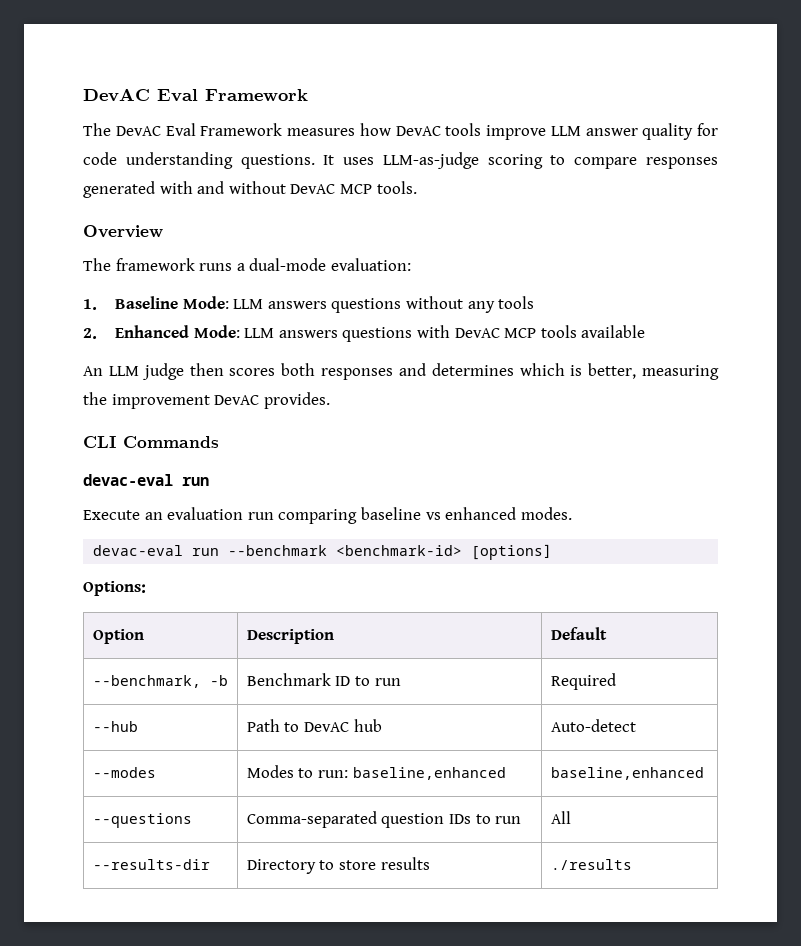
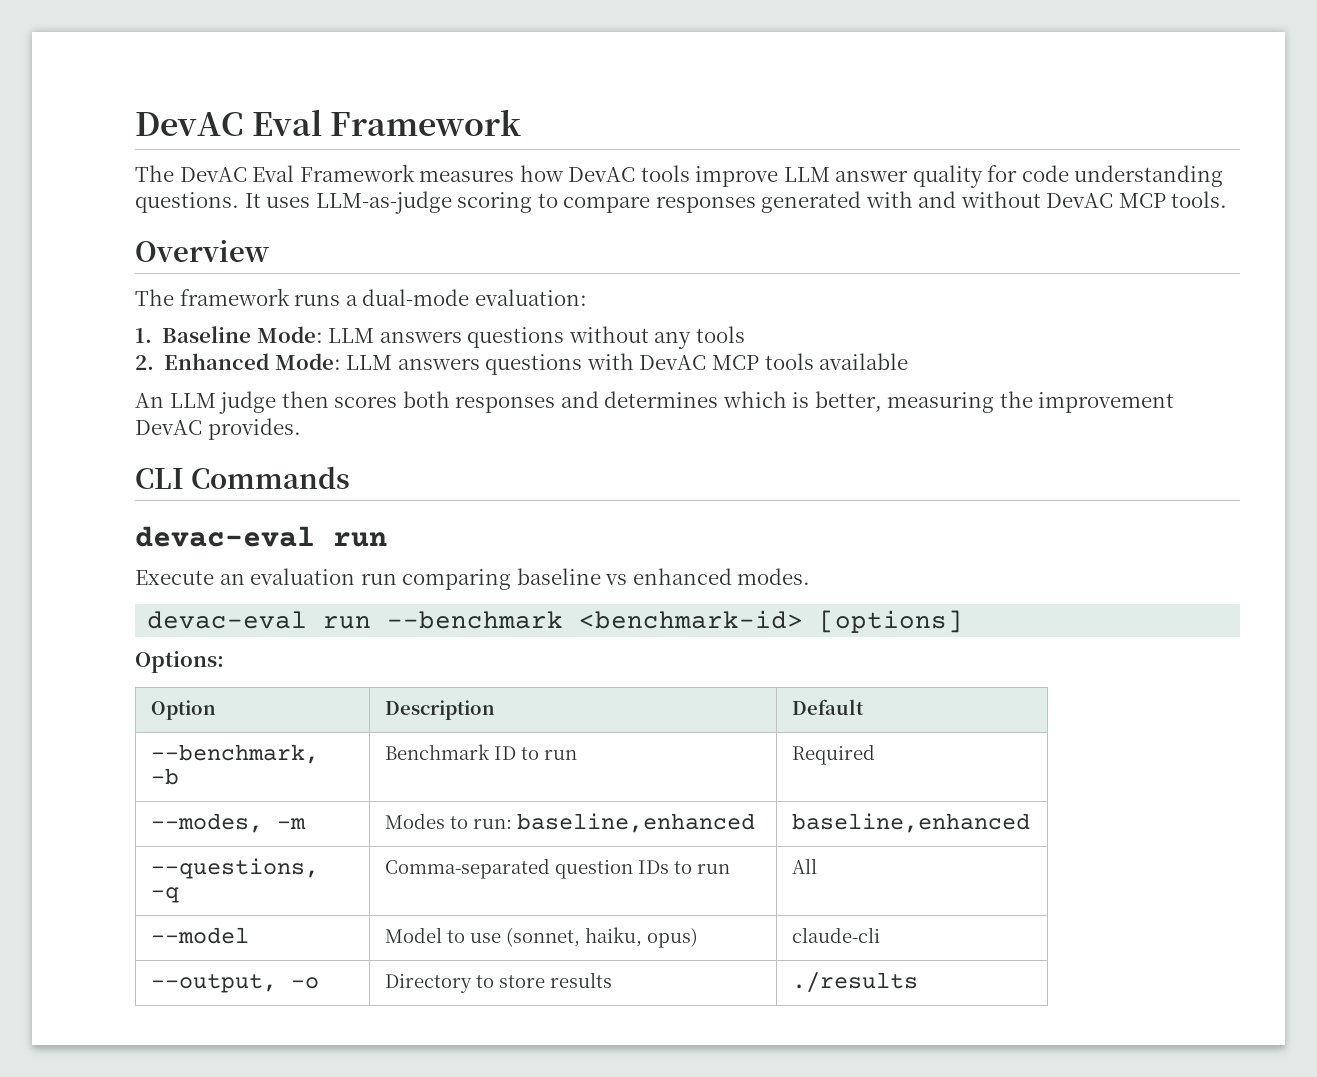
- --hub | Path to DevAC hub | Auto-detect
- --modes | Modes to run: baseline,enhanced | baseline,enhanced
+ --modes, -m | Modes to run: baseline,enhanced | baseline,enhanced
- --questions | Comma-separated question IDs to run | All
+ --questions, -q | Comma-separated question IDs to run | All
- --results-dir | Directory to store results | ./results
+ --model | Model to use (sonnet, haiku, opus) | claude-cli
+ --output, -o | Directory to store results | ./results

